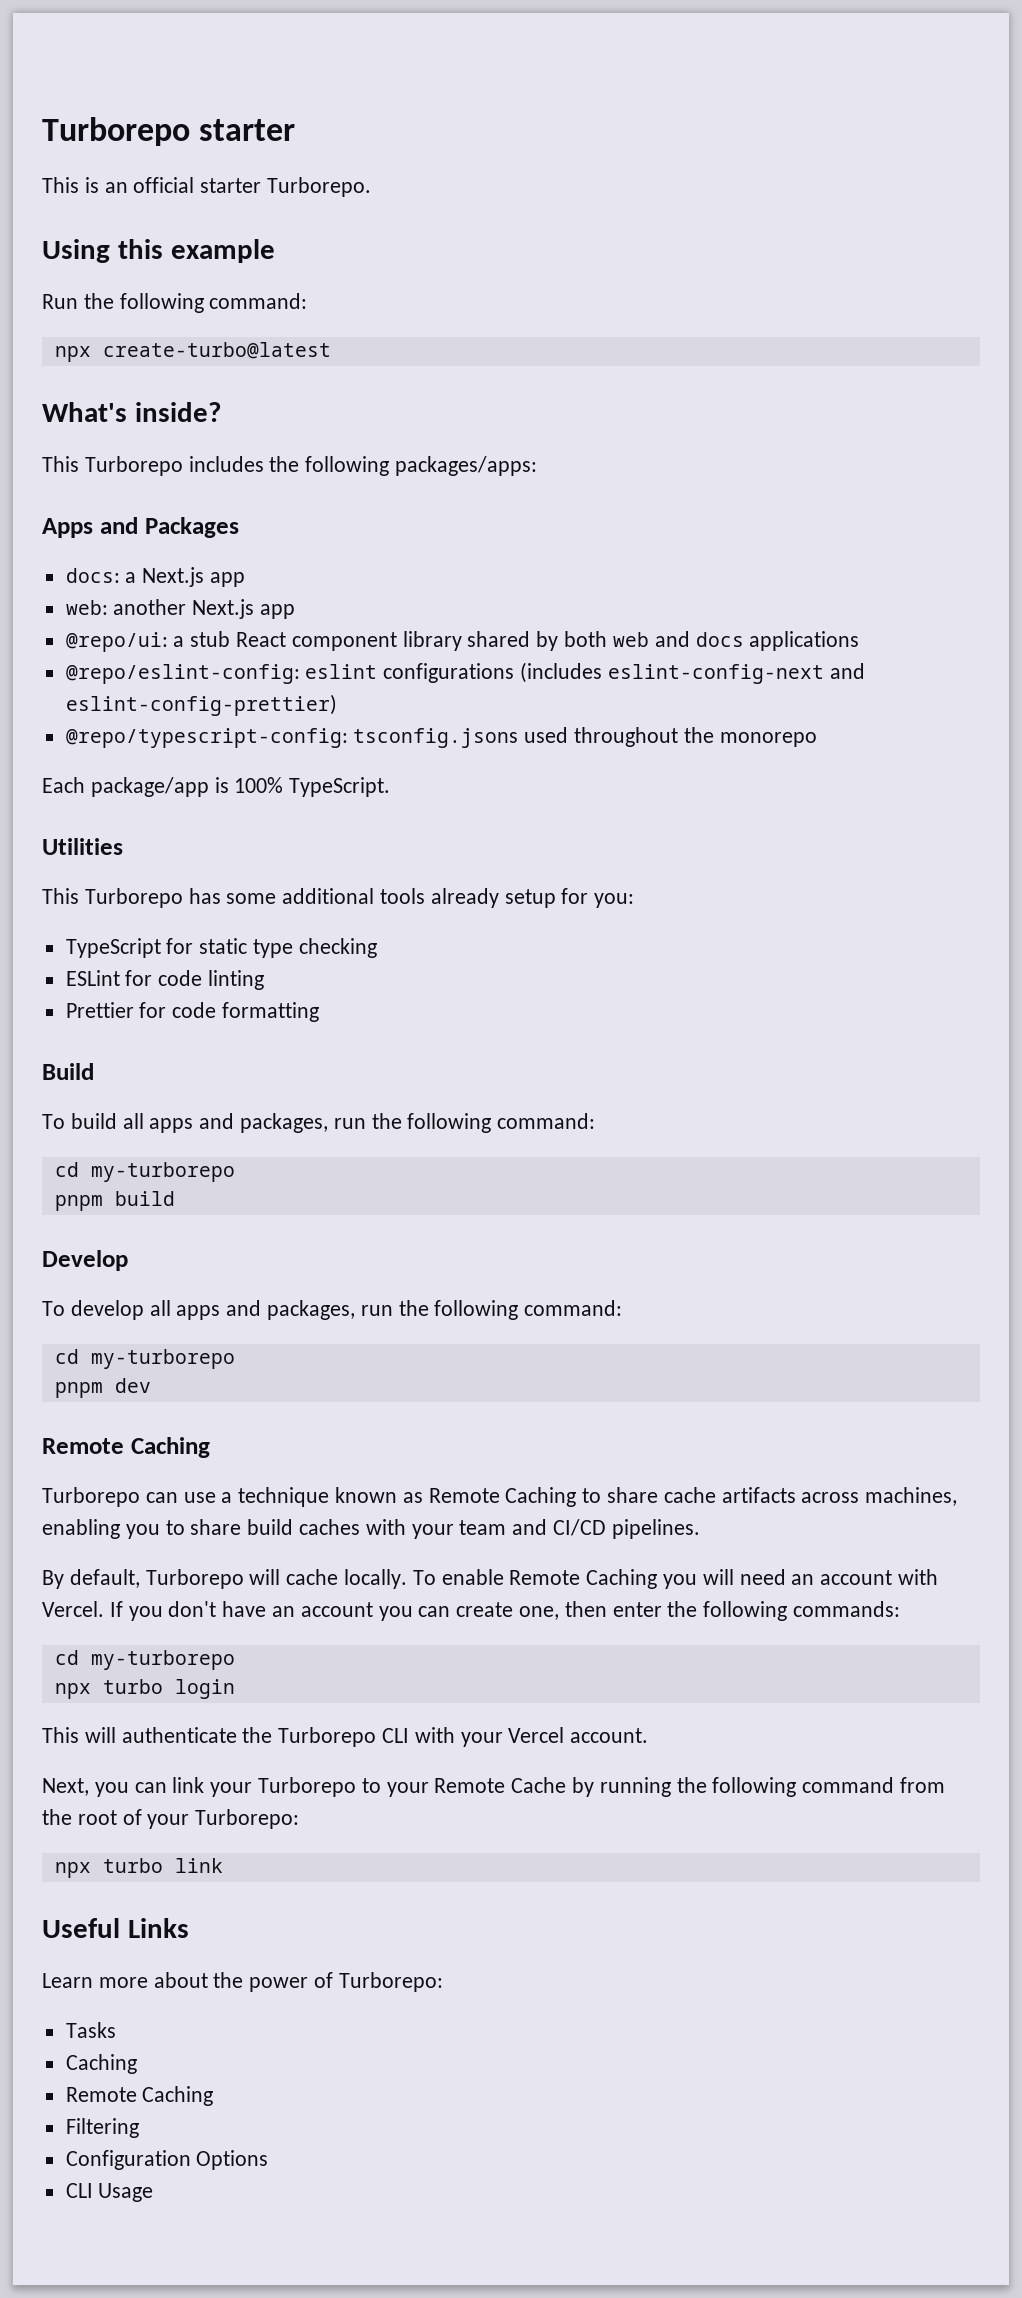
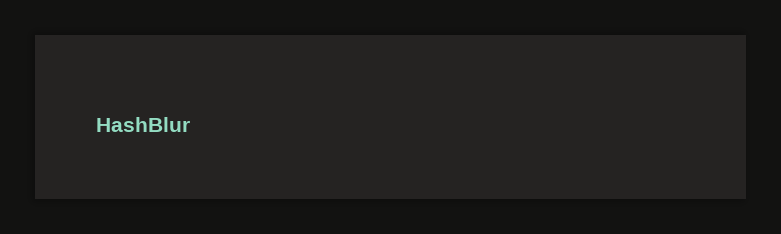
- Turborepo starter
- This is an official starter Turborepo.
- Using this example
- Run the following command:
- npx create-turbo@latest
- What's inside?
- This Turborepo includes the following packages/apps:
- Apps and Packages
- docs: a Next.js app
- web: another Next.js app
- @repo/ui: a stub React component library shared by both web and docs applications
- @repo/eslint-config: eslint configurations (includes eslint-config-next and eslint-config-prettier)
- @repo/typescript-config: tsconfig.jsons used throughout the monorepo
- Each package/app is 100% TypeScript.
- Utilities
- This Turborepo has some additional tools already setup for you:
- TypeScript for static type checking
- ESLint for code linting
- Prettier for code formatting
- Build
- To build all apps and packages, run the following command:
- cd my-turborepo
- pnpm build
- Develop
- To develop all apps and packages, run the following command:
- cd my-turborepo
- pnpm dev
- Remote Caching
- Turborepo can use a technique known as Remote Caching to share cache artifacts across machines, enabling you to share build caches with your team and CI/CD pipelines.
- By default, Turborepo will cache locally. To enable Remote Caching you will need an account with Vercel. If you don't have an account you can create one, then enter the following commands:
- cd my-turborepo
- npx turbo login
- This will authenticate the Turborepo CLI with your Vercel account.
- Next, you can link your Turborepo to your Remote Cache by running the following command from the root of your Turborepo:
- npx turbo link
- Useful Links
- Learn more about the power of Turborepo:
- Tasks
- Caching
- Remote Caching
- Filtering
- Configuration Options
- CLI Usage
+ HashBlur

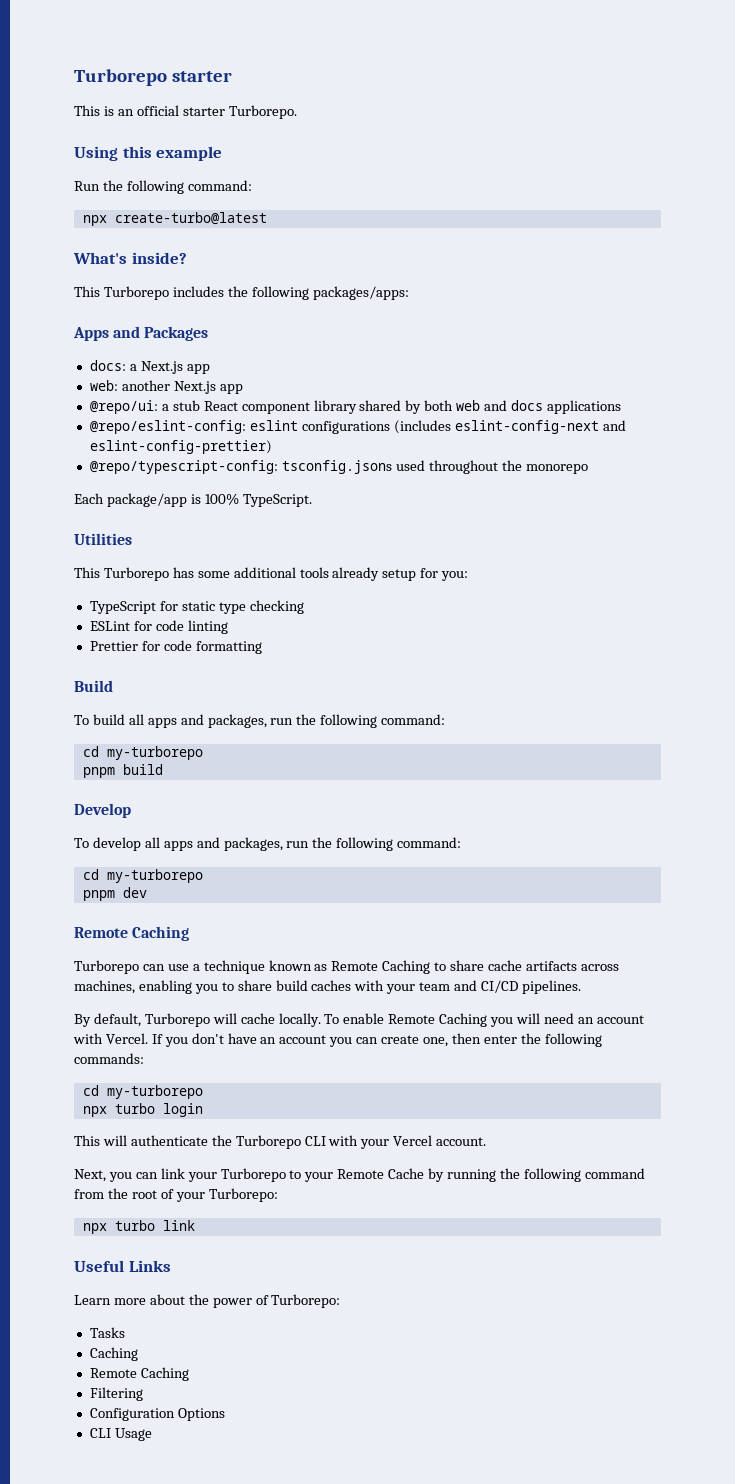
- HashBlur
+ Turborepo starter
+ This is an official starter Turborepo.
+ Using this example
+ Run the following command:
+ npx create-turbo@latest
+ What's inside?
+ This Turborepo includes the following packages/apps:
+ Apps and Packages
+ docs: a Next.js app
+ web: another Next.js app
+ @repo/ui: a stub React component library shared by both web and docs applications
+ @repo/eslint-config: eslint configurations (includes eslint-config-next and eslint-config-prettier)
+ @repo/typescript-config: tsconfig.jsons used throughout the monorepo
+ Each package/app is 100% TypeScript.
+ Utilities
+ This Turborepo has some additional tools already setup for you:
+ TypeScript for static type checking
+ ESLint for code linting
+ Prettier for code formatting
+ Build
+ To build all apps and packages, run the following command:
+ cd my-turborepo
+ pnpm build
+ Develop
+ To develop all apps and packages, run the following command:
+ cd my-turborepo
+ pnpm dev
+ Remote Caching
+ Turborepo can use a technique known as Remote Caching to share cache artifacts across machines, enabling you to share build caches with your team and CI/CD pipelines.
+ By default, Turborepo will cache locally. To enable Remote Caching you will need an account with Vercel. If you don't have an account you can create one, then enter the following commands:
+ cd my-turborepo
+ npx turbo login
+ This will authenticate the Turborepo CLI with your Vercel account.
+ Next, you can link your Turborepo to your Remote Cache by running the following command from the root of your Turborepo:
+ npx turbo link
+ Useful Links
+ Learn more about the power of Turborepo:
+ Tasks
+ Caching
+ Remote Caching
+ Filtering
+ Configuration Options
+ CLI Usage

